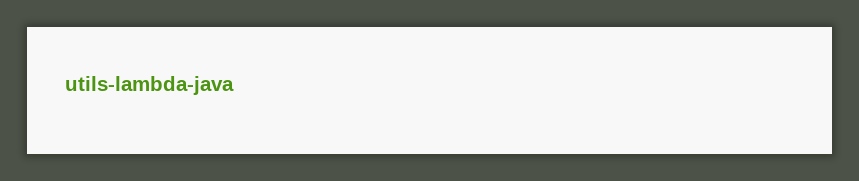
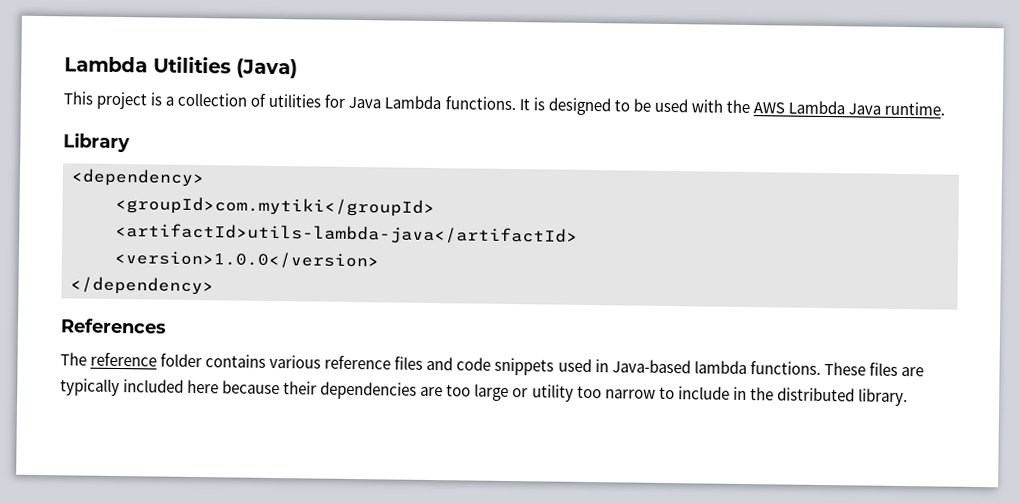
- utils-lambda-java
+ Lambda Utilities (Java)
+ This project is a collection of utilities for Java Lambda functions. It is designed to be used with the AWS Lambda Java runtime.
+ Library
+ <dependency>
+ <groupId>com.mytiki</groupId>
+ <artifactId>utils-lambda-java</artifactId>
+ <version>1.0.0</version>
+ </dependency>
+ References
+ The reference folder contains various reference files and code snippets used in Java-based lambda functions. These files are typically included here because their dependencies are too large or utility too narrow to include in the distributed library.

